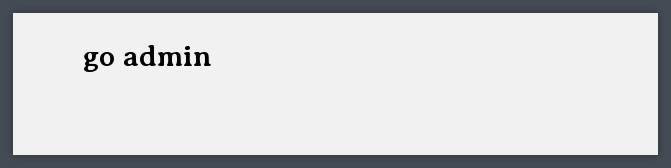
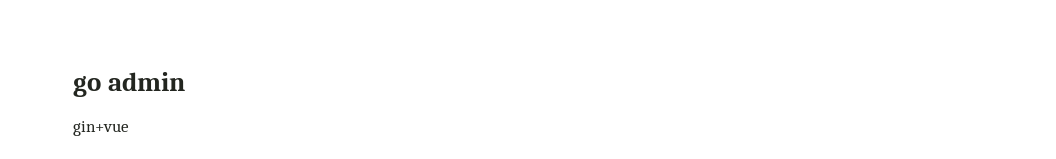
+ gin+vue

